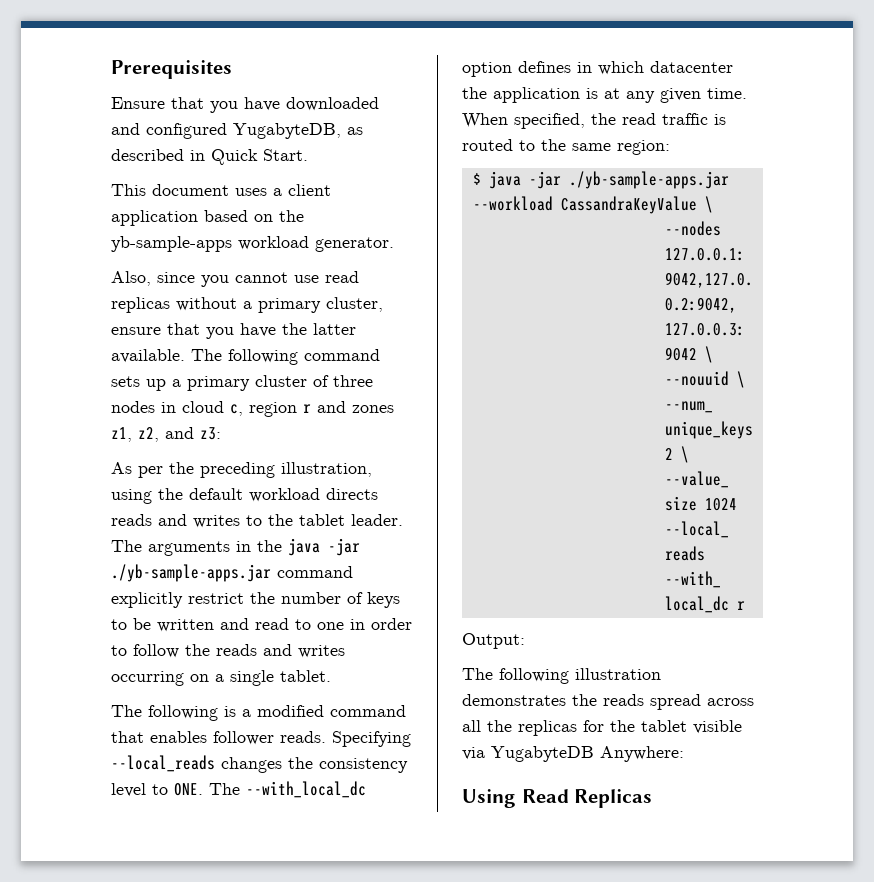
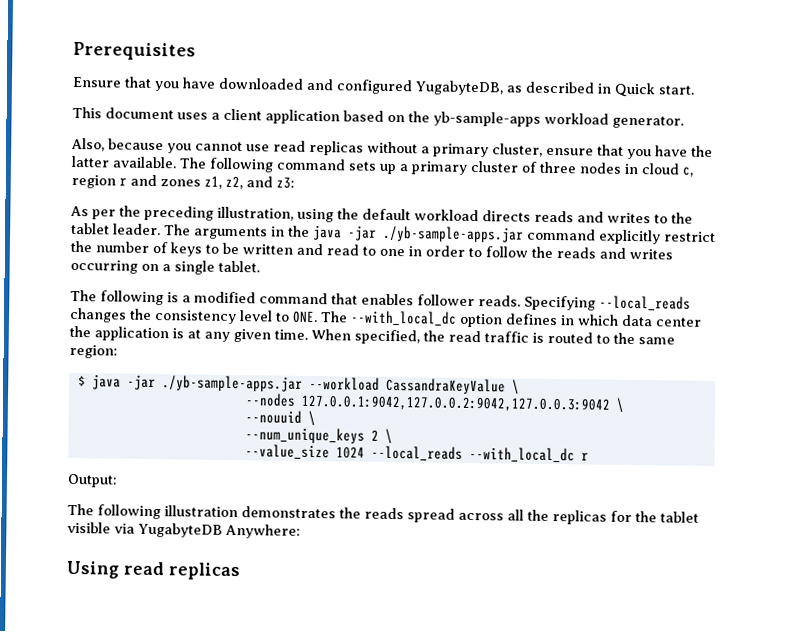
- Ensure that you have downloaded and configured YugabyteDB, as described in Quick Start.
+ Ensure that you have downloaded and configured YugabyteDB, as described in Quick start.
- Also, since you cannot use read replicas without a primary cluster, ensure that you have the latter available.
+ Also, because you cannot use read replicas without a primary cluster, ensure that you have the latter available.
- Specifying --local_reads changes the consistency level to ONE. The --with_local_dc option defines in which datacenter the application is at any given time.
+ Specifying --local_reads changes the consistency level to ONE. The --with_local_dc option defines in which data center the application is at any given time.
- Using Read Replicas
+ Using read replicas

